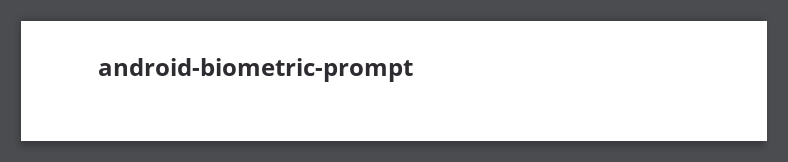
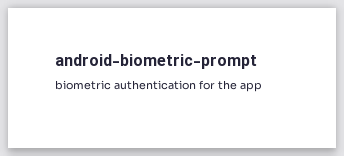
+ biometric authentication for the app

